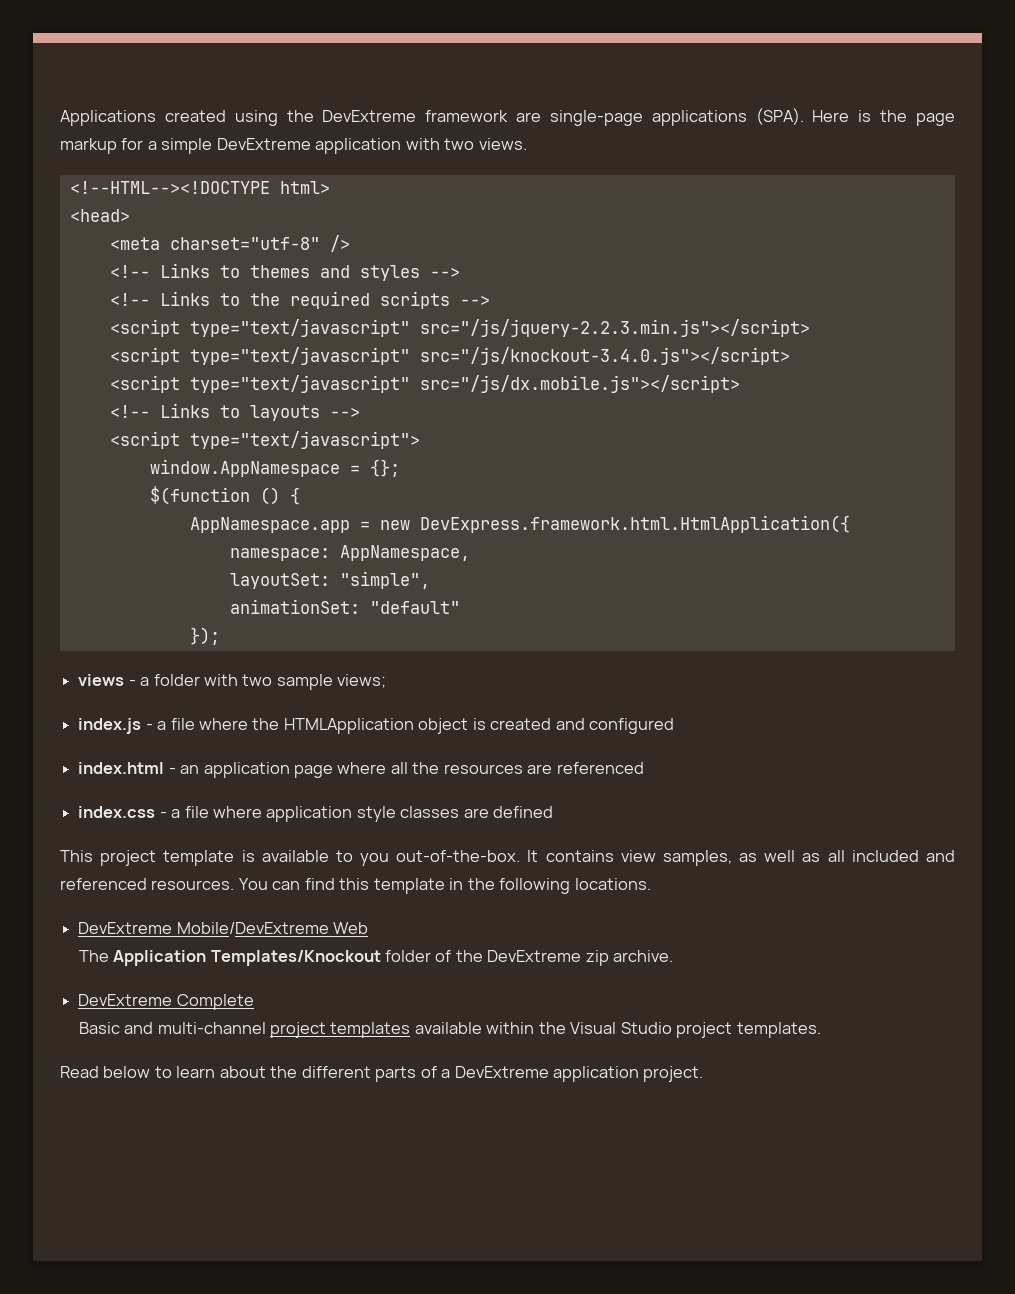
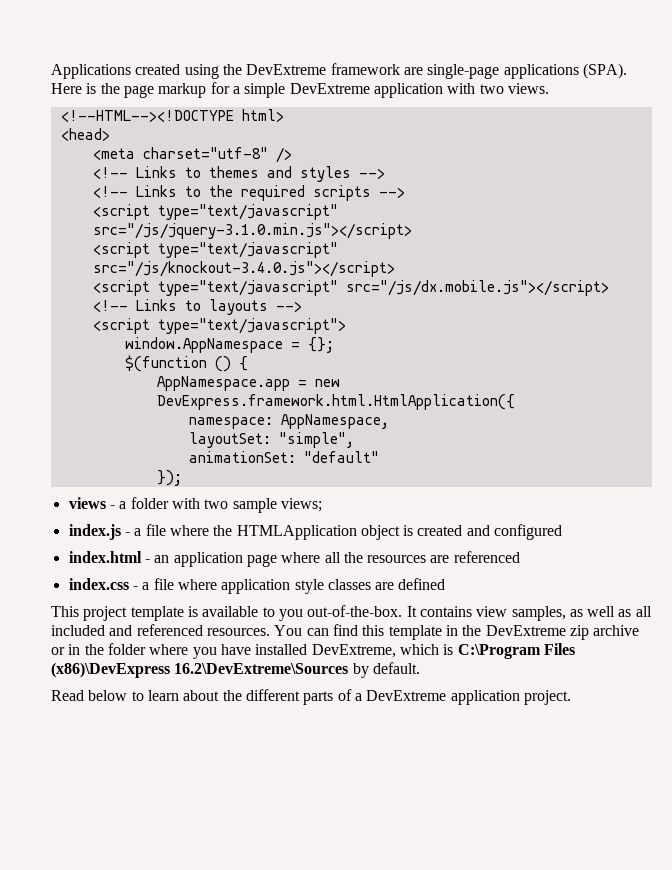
- <script type="text/javascript" src="/js/jquery-2.2.3.min.js"></script>
+ <script type="text/javascript" src="/js/jquery-3.1.0.min.js"></script>
- You can find this template in the following locations.
- DevExtreme Mobile/DevExtreme Web
- The Application Templates/Knockout folder of the DevExtreme zip archive.
- DevExtreme Complete
- Basic and multi-channel project templates available within the Visual Studio project templates.
+ You can find this template in the DevExtreme zip archive or in the folder where you have installed DevExtreme, which is C:\Program Files (x86)\DevExpress 16.2\DevExtreme\Sources by default.

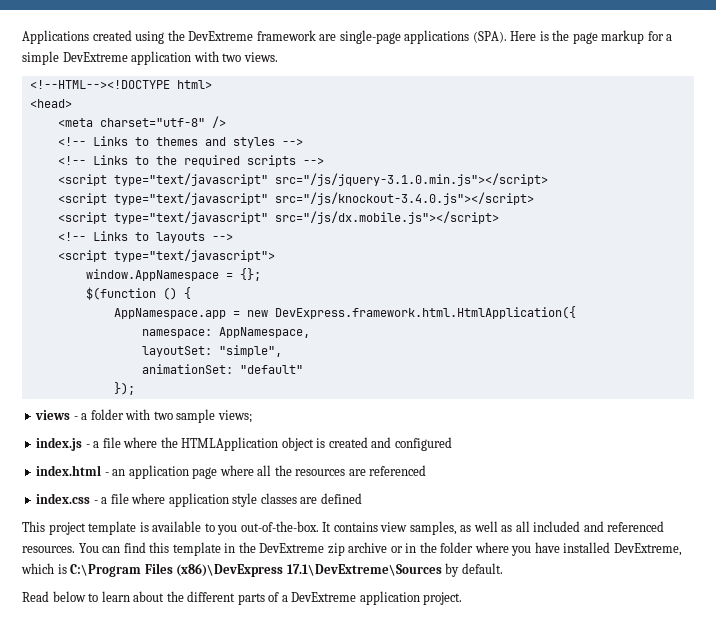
- You can find this template in the DevExtreme zip archive or in the folder where you have installed DevExtreme, which is C:\Program Files (x86)\DevExpress 16.2\DevExtreme\Sources by default.
+ You can find this template in the DevExtreme zip archive or in the folder where you have installed DevExtreme, which is C:\Program Files (x86)\DevExpress 17.1\DevExtreme\Sources by default.

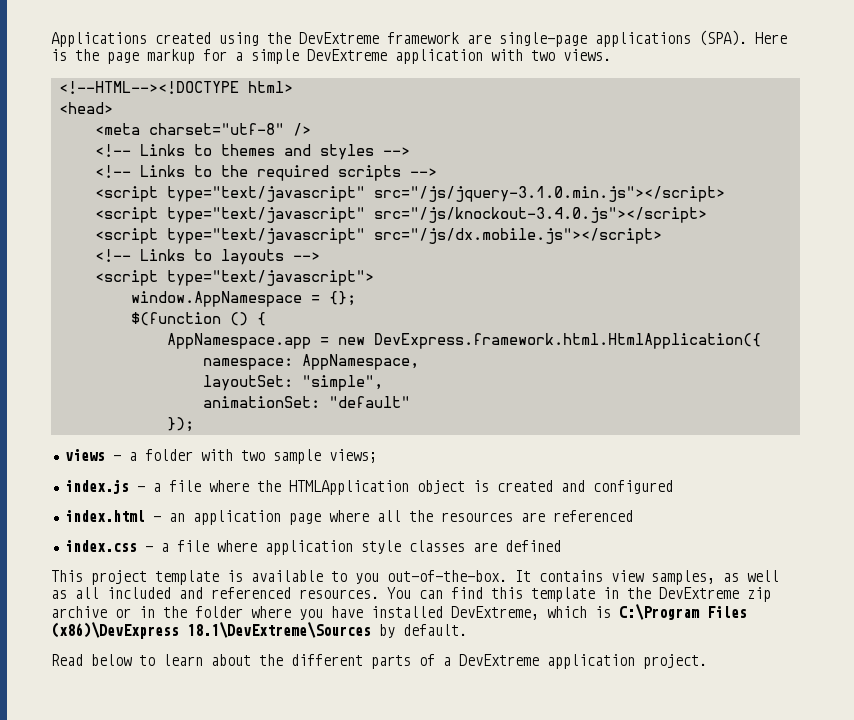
- You can find this template in the DevExtreme zip archive or in the folder where you have installed DevExtreme, which is C:\Program Files (x86)\DevExpress 17.1\DevExtreme\Sources by default.
+ You can find this template in the DevExtreme zip archive or in the folder where you have installed DevExtreme, which is C:\Program Files (x86)\DevExpress 18.1\DevExtreme\Sources by default.

